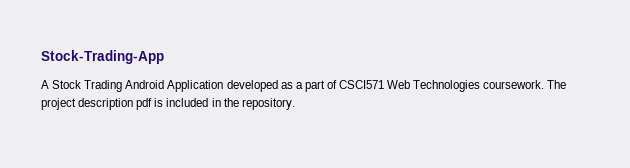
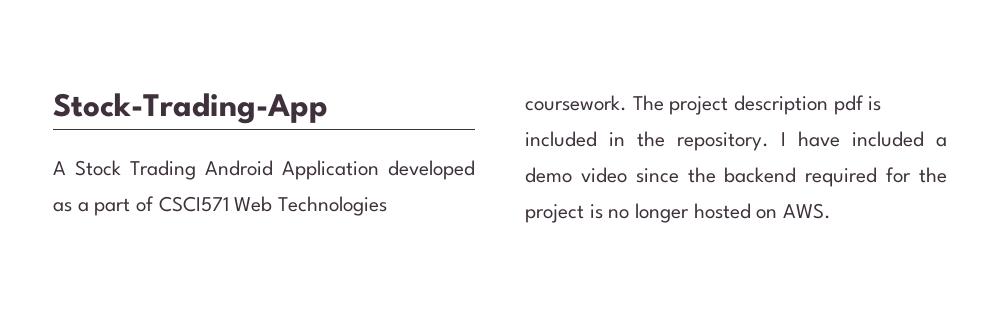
+ I have included a demo video since the backend required for the project is no longer hosted on AWS.

